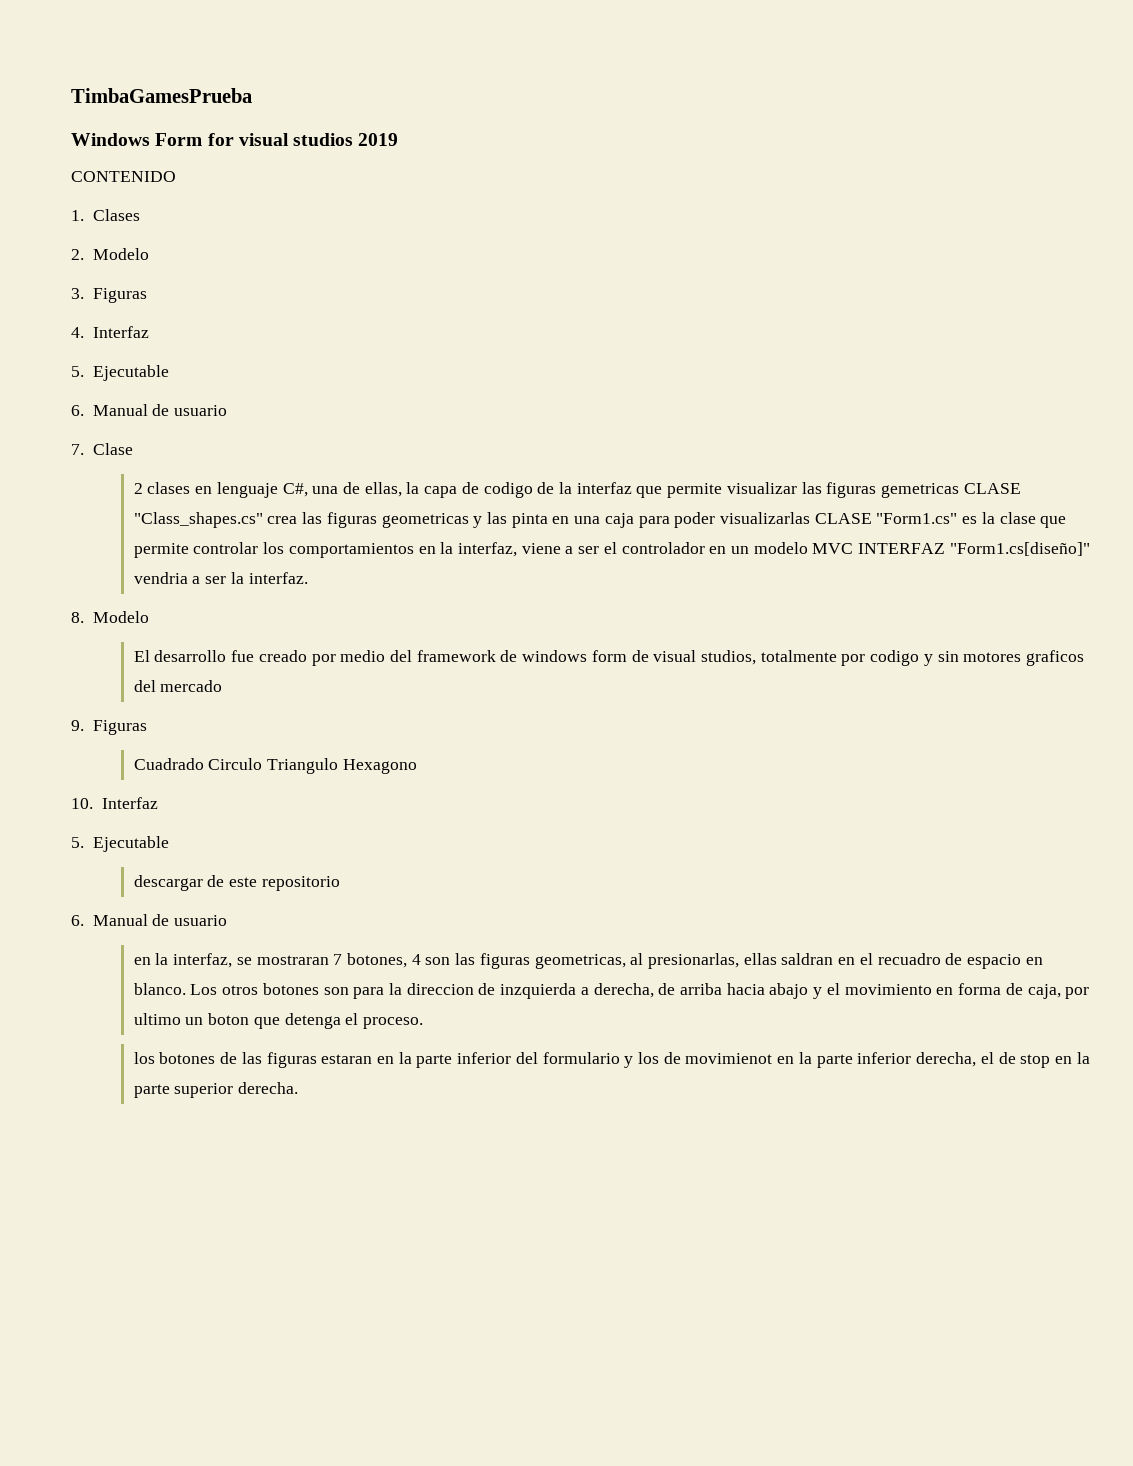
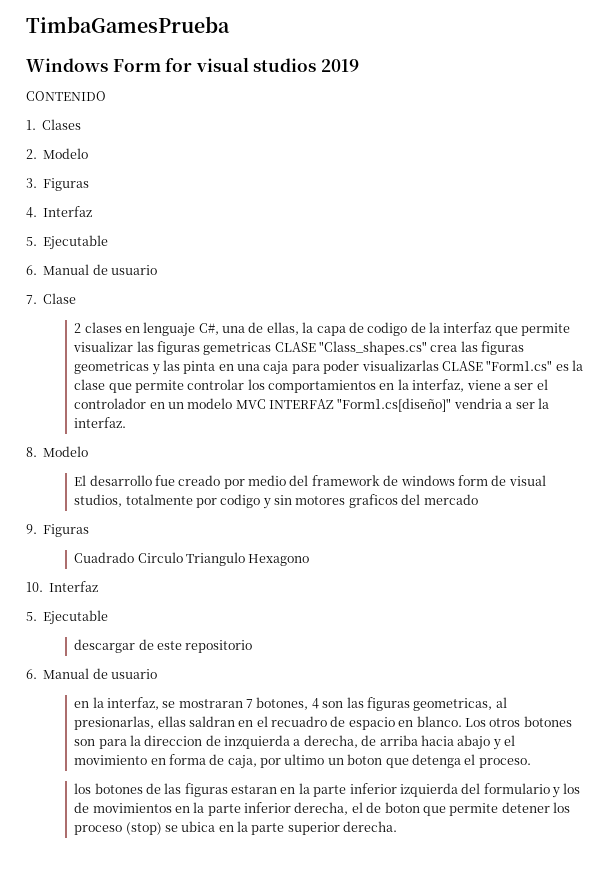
- los botones de las figuras estaran en la parte inferior del formulario y los de movimienot en la parte inferior derecha, el de stop en la parte superior derecha.
+ los botones de las figuras estaran en la parte inferior izquierda del formulario y los de movimientos en la parte inferior derecha, el de boton que permite detener los proceso (stop) se ubica en la parte superior derecha.

